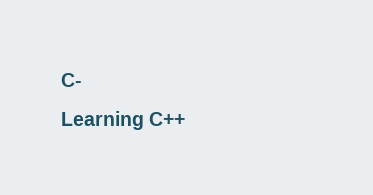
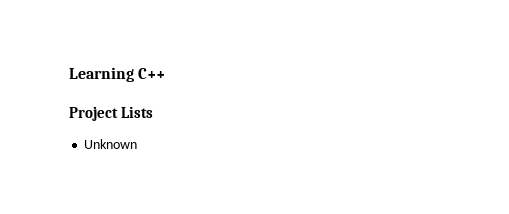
- C-
+ Project Lists
+ Unknown

